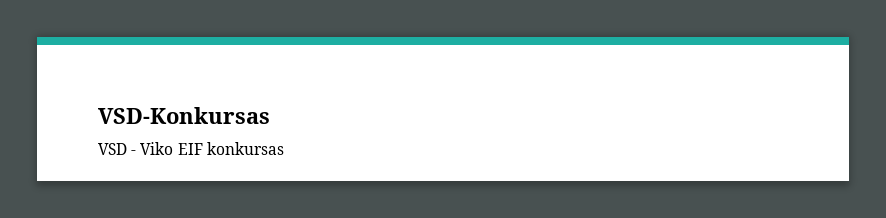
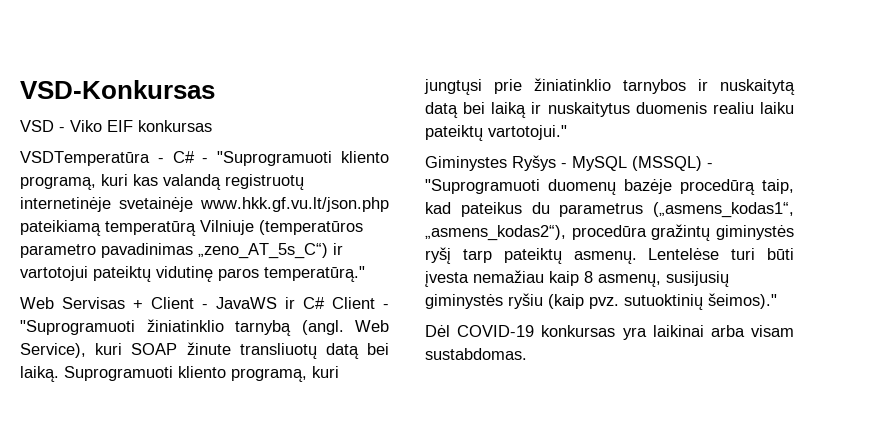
+ VSDTemperatūra - C# - "Suprogramuoti kliento programą, kuri kas valandą registruotų internetinėje svetainėje www.hkk.gf.vu.lt/json.php pateikiamą temperatūrą Vilniuje (temperatūros parametro pavadinimas „zeno_AT_5s_C“) ir vartotojui pateiktų vidutinę paros temperatūrą."
+ Web Servisas + Client - JavaWS ir C# Client - "Suprogramuoti žiniatinklio tarnybą (angl. Web Service), kuri SOAP žinute transliuotų datą bei laiką. Suprogramuoti kliento programą, kuri jungtųsi prie žiniatinklio tarnybos ir nuskaitytą datą bei laiką ir nuskaitytus duomenis realiu laiku pateiktų vartotojui."
+ Giminystes Ryšys - MySQL (MSSQL) - "Suprogramuoti duomenų bazėje procedūrą taip, kad pateikus du parametrus („asmens_kodas1“, „asmens_kodas2“), procedūra gražintų giminystės ryšį tarp pateiktų asmenų. Lentelėse turi būti įvesta nemažiau kaip 8 asmenų, susijusių giminystės ryšiu (kaip pvz. sutuoktinių šeimos)."
+ Dėl COVID-19 konkursas yra laikinai arba visam sustabdomas.

